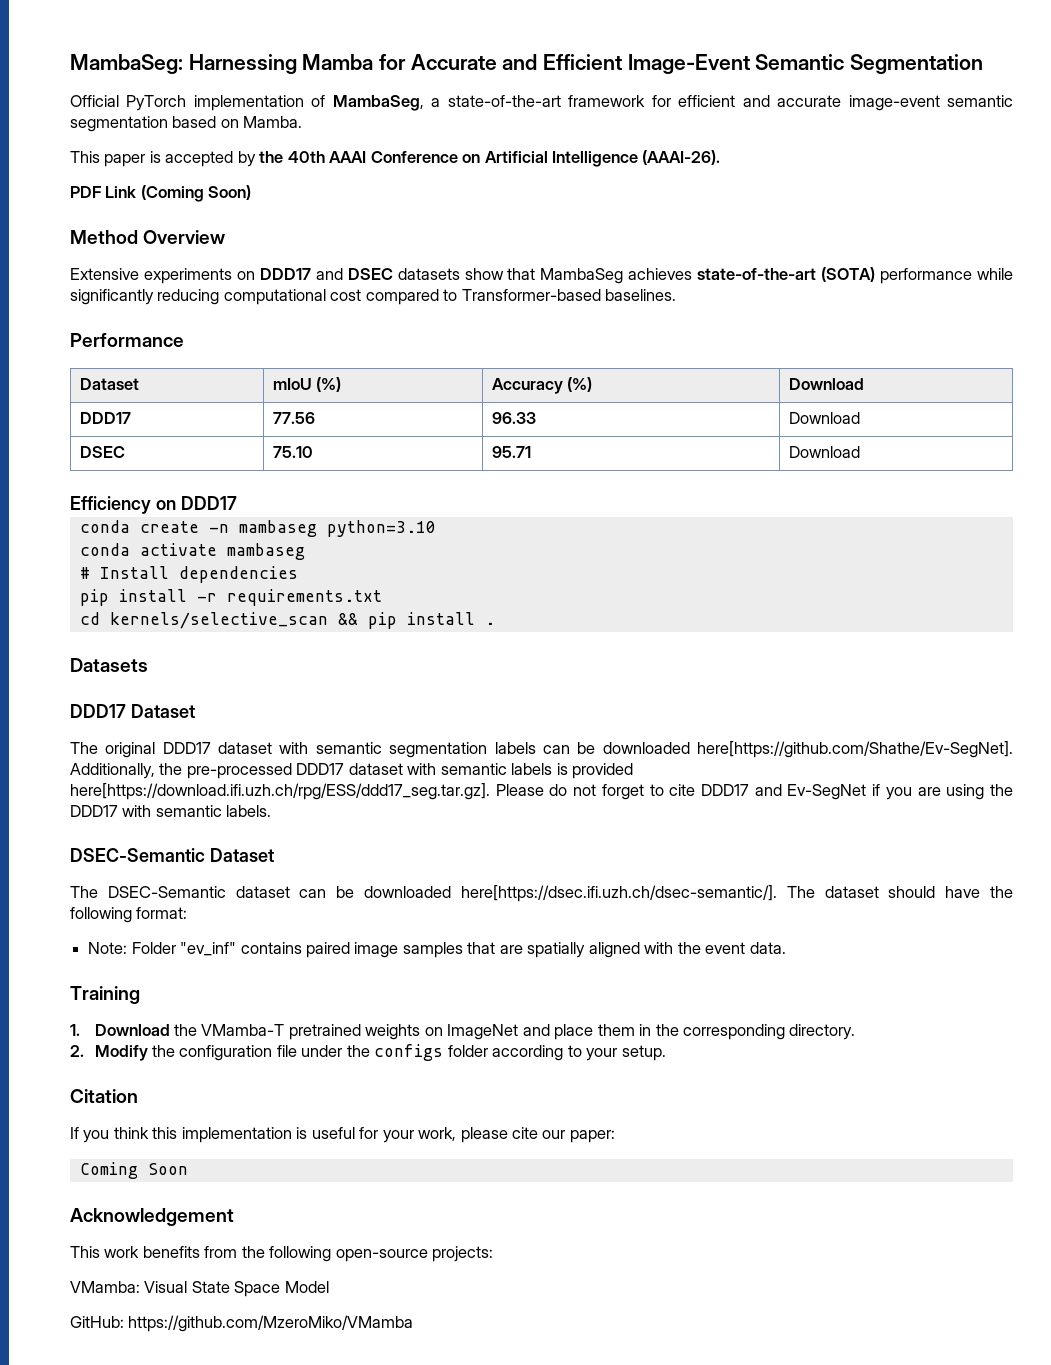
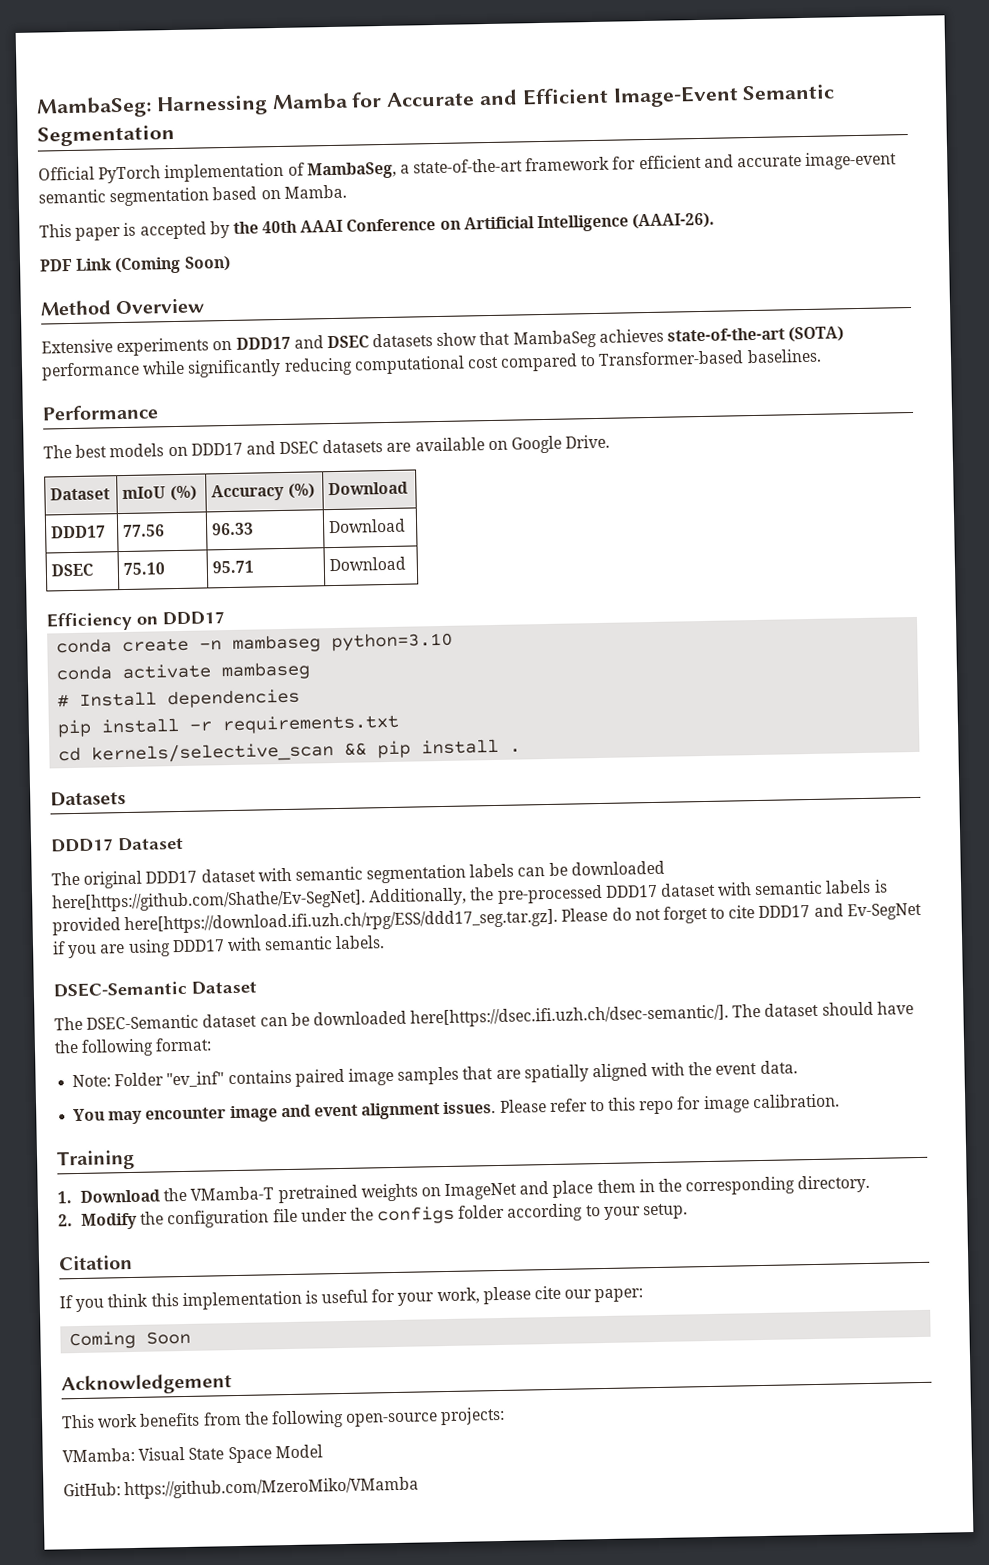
+ The best models on DDD17 and DSEC datasets are available on Google Drive.
- The original DDD17 dataset with semantic segmentation labels can be downloaded here[https://github.com/Shathe/Ev-SegNet]. Additionally, the pre-processed DDD17 dataset with semantic labels is provided here[https://download.ifi.uzh.ch/rpg/ESS/ddd17_seg.tar.gz]. Please do not forget to cite DDD17 and Ev-SegNet if you are using the DDD17 with semantic labels.
+ The original DDD17 dataset with semantic segmentation labels can be downloaded here[https://github.com/Shathe/Ev-SegNet]. Additionally, the pre-processed DDD17 dataset with semantic labels is provided here[https://download.ifi.uzh.ch/rpg/ESS/ddd17_seg.tar.gz]. Please do not forget to cite DDD17 and Ev-SegNet if you are using DDD17 with semantic labels.
+ You may encounter image and event alignment issues. Please refer to this repo for image calibration.

